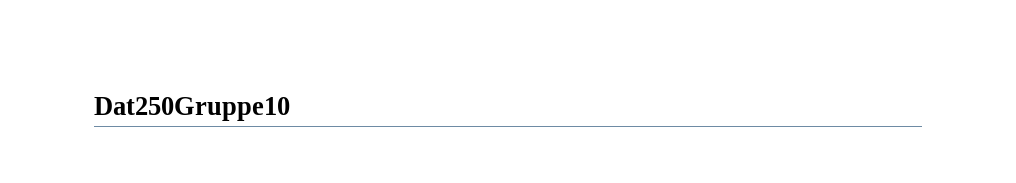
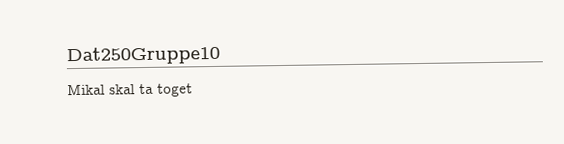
+ Mikal skal ta toget

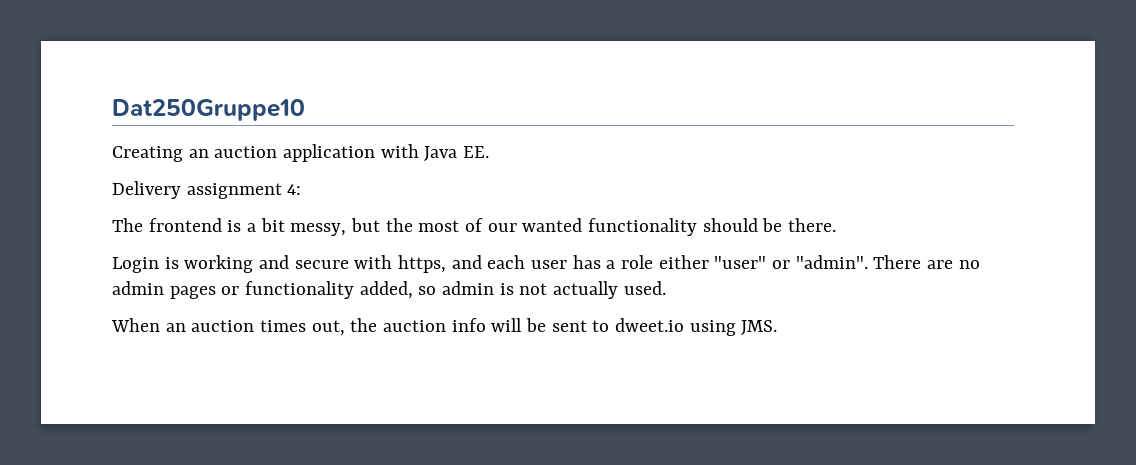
- Mikal skal ta toget
+ Creating an auction application with Java EE.
+ Delivery assignment 4:
+ The frontend is a bit messy, but the most of our wanted functionality should be there.
+ Login is working and secure with https, and each user has a role either "user" or "admin". There are no admin pages or functionality added, so admin is not actually used.
+ When an auction times out, the auction info will be sent to dweet.io using JMS.

